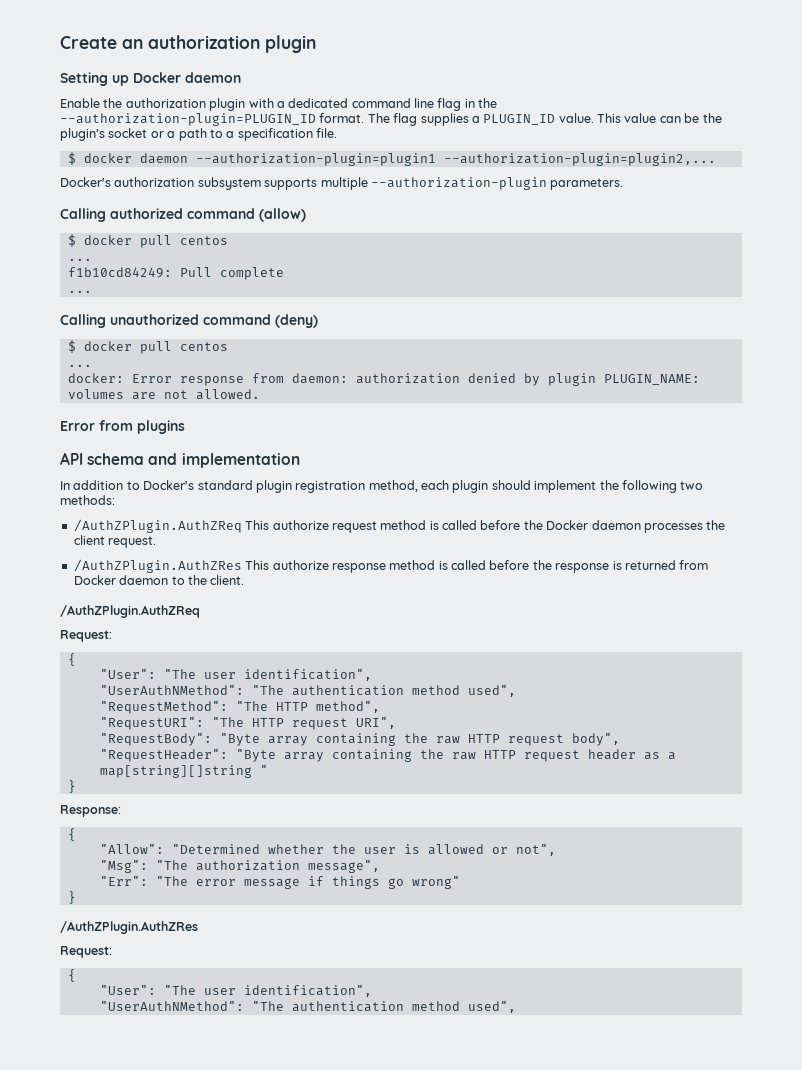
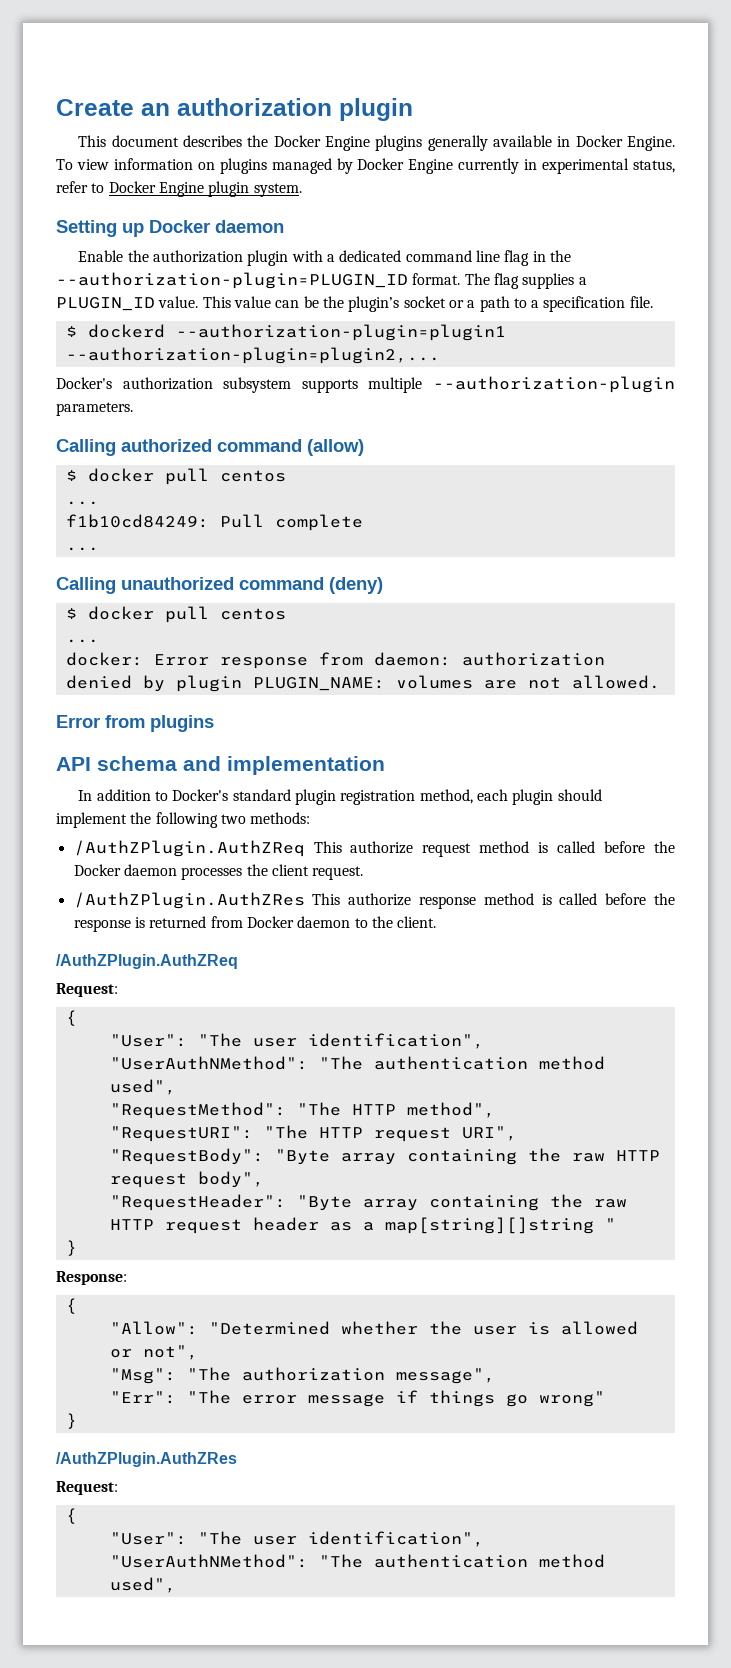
+ This document describes the Docker Engine plugins generally available in Docker Engine. To view information on plugins managed by Docker Engine currently in experimental status, refer to Docker Engine plugin system.
- $ docker daemon --authorization-plugin=plugin1 --authorization-plugin=plugin2,...
+ $ dockerd --authorization-plugin=plugin1 --authorization-plugin=plugin2,...

